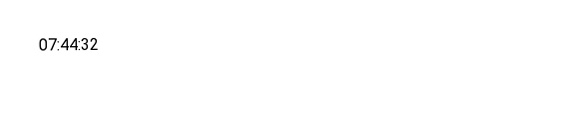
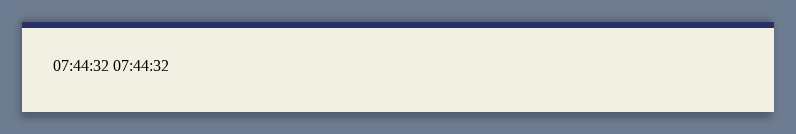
- 07:44:32
+ 07:44:32 07:44:32

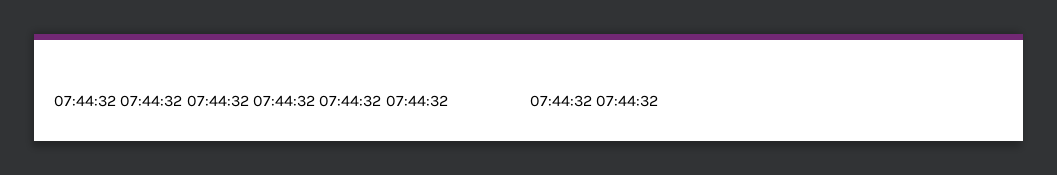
- 07:44:32 07:44:32
+ 07:44:32 07:44:32 07:44:32 07:44:32 07:44:32 07:44:32 07:44:32 07:44:32

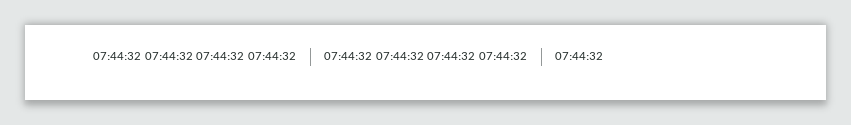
- 07:44:32 07:44:32 07:44:32 07:44:32 07:44:32 07:44:32 07:44:32 07:44:32
+ 07:44:32 07:44:32 07:44:32 07:44:32 07:44:32 07:44:32 07:44:32 07:44:32 07:44:32

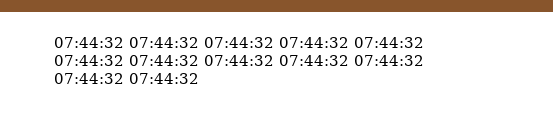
- 07:44:32 07:44:32 07:44:32 07:44:32 07:44:32 07:44:32 07:44:32 07:44:32 07:44:32
+ 07:44:32 07:44:32 07:44:32 07:44:32 07:44:32 07:44:32 07:44:32 07:44:32 07:44:32 07:44:32 07:44:32 07:44:32

